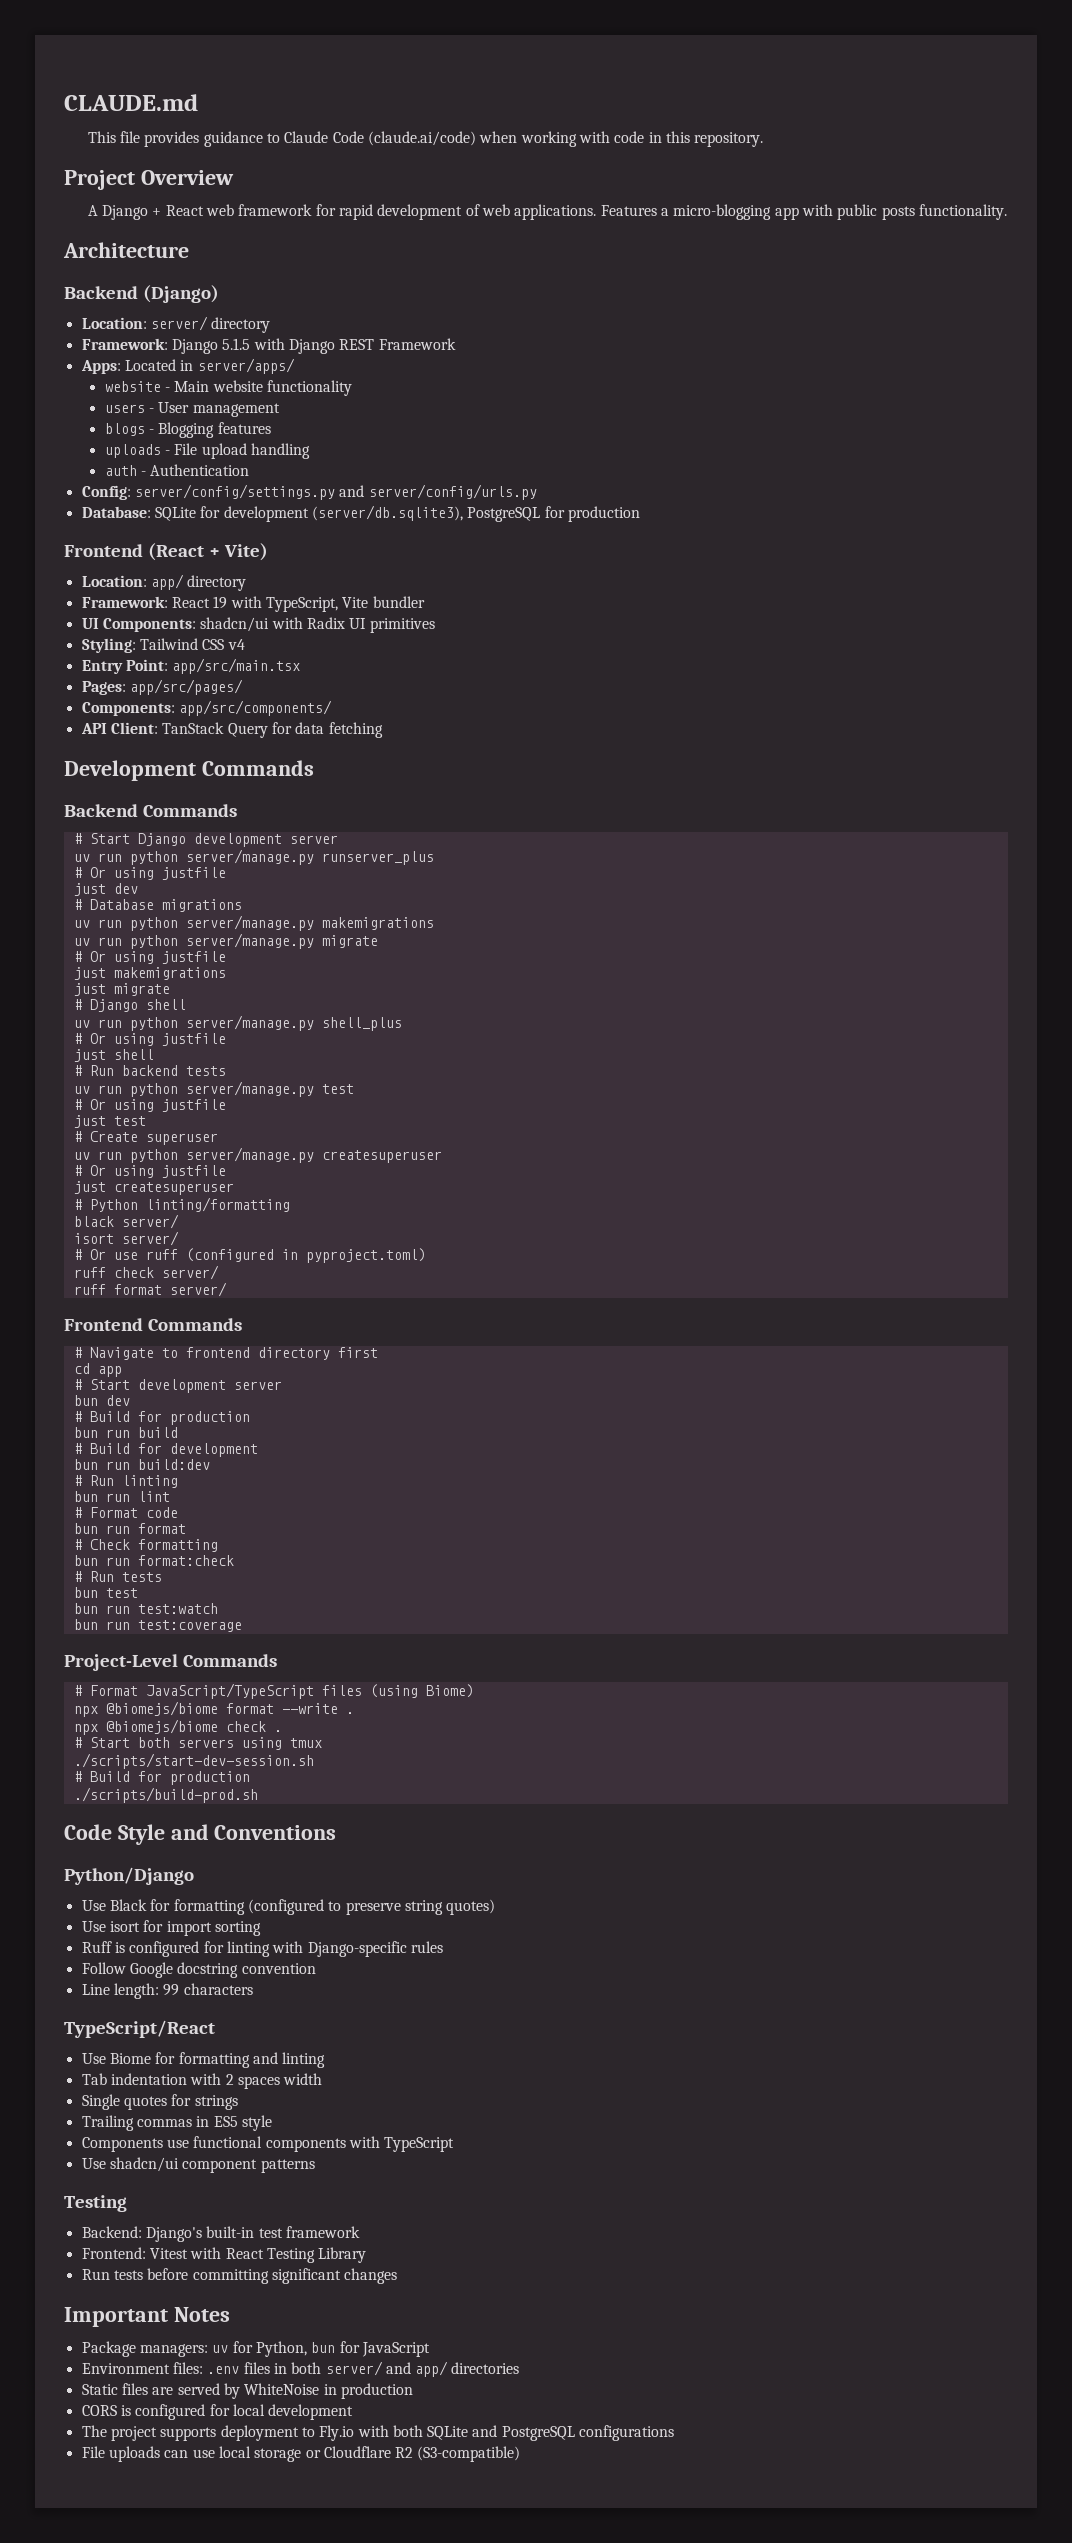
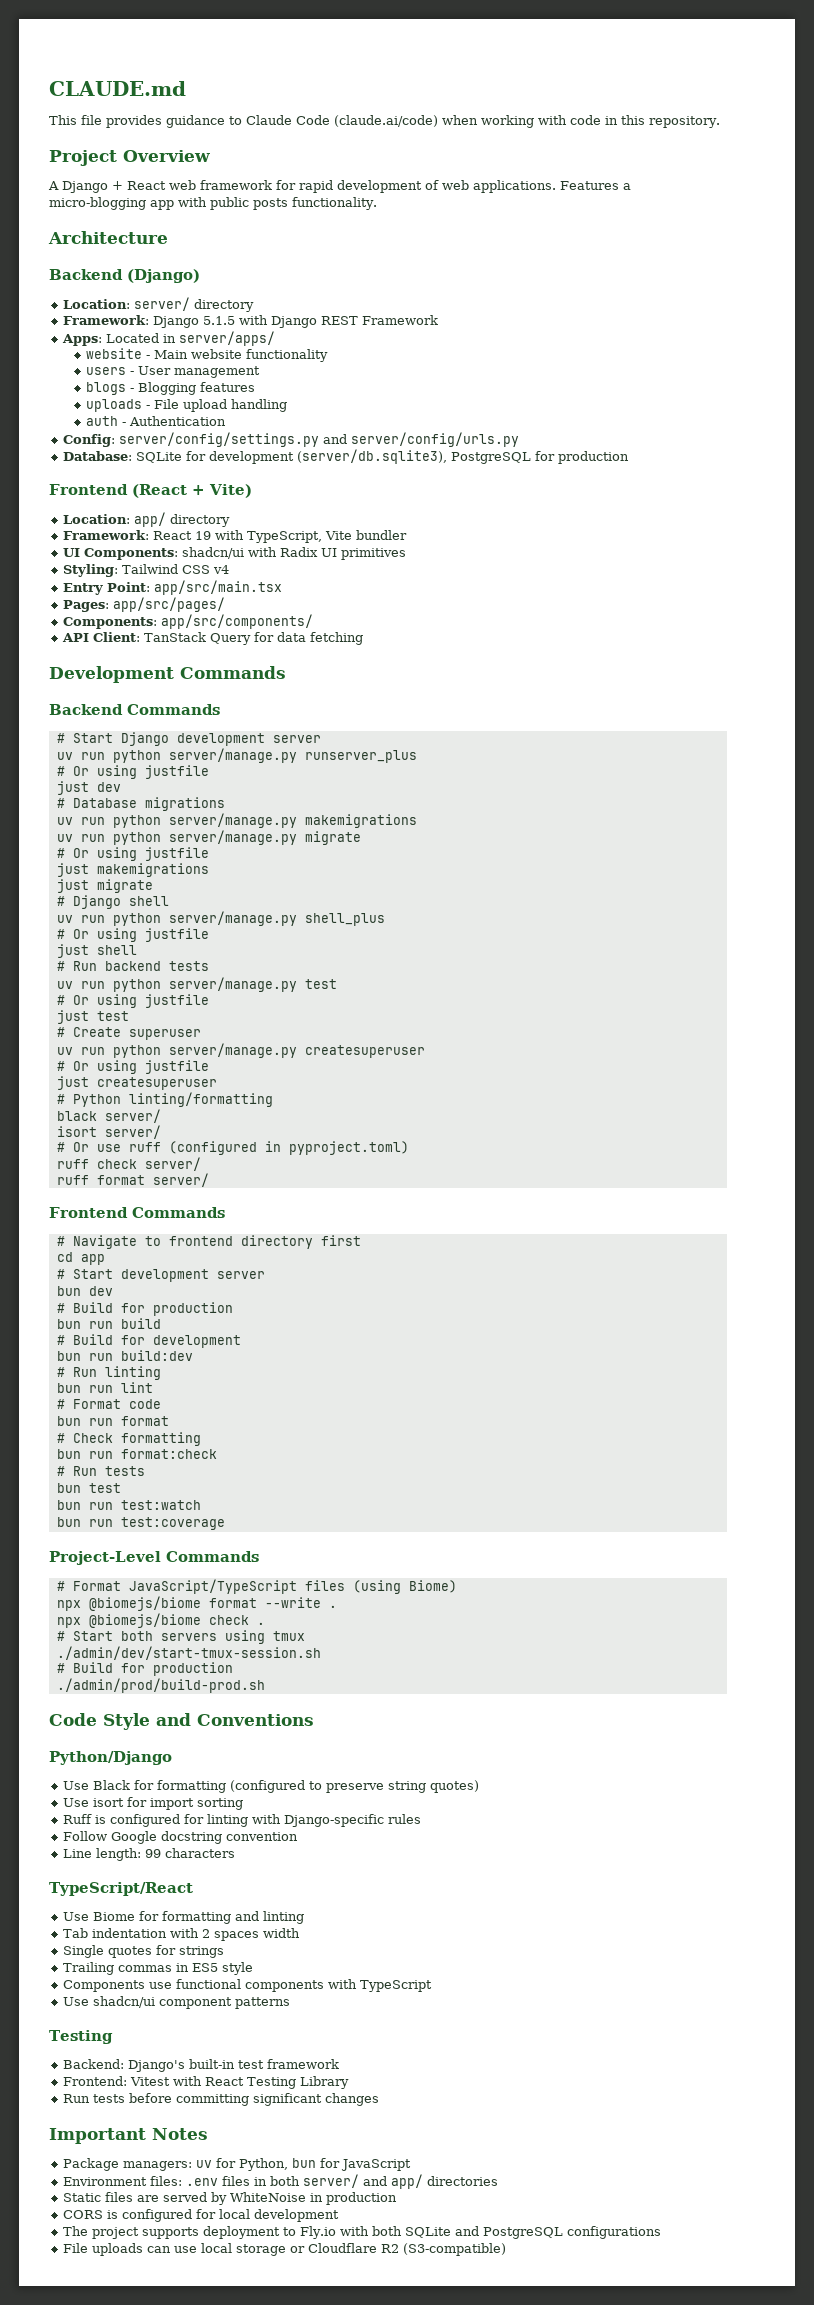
- ./scripts/start-dev-session.sh
+ ./admin/dev/start-tmux-session.sh
  # Build for production
- ./scripts/build-prod.sh
+ ./admin/prod/build-prod.sh

